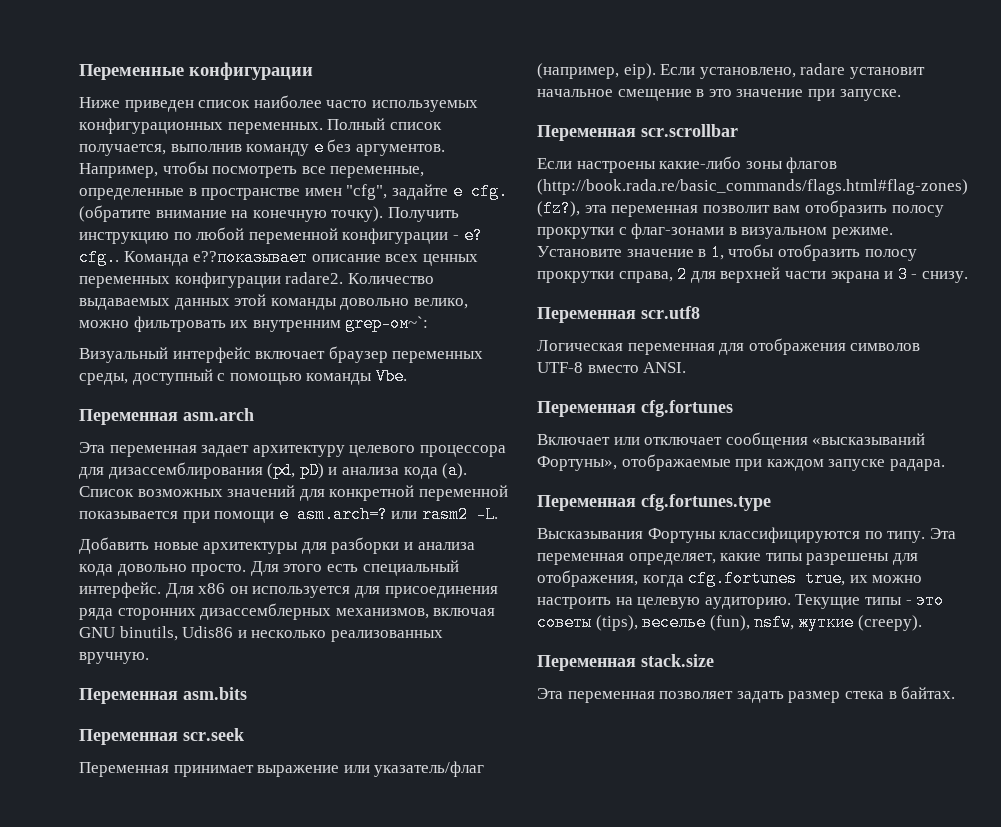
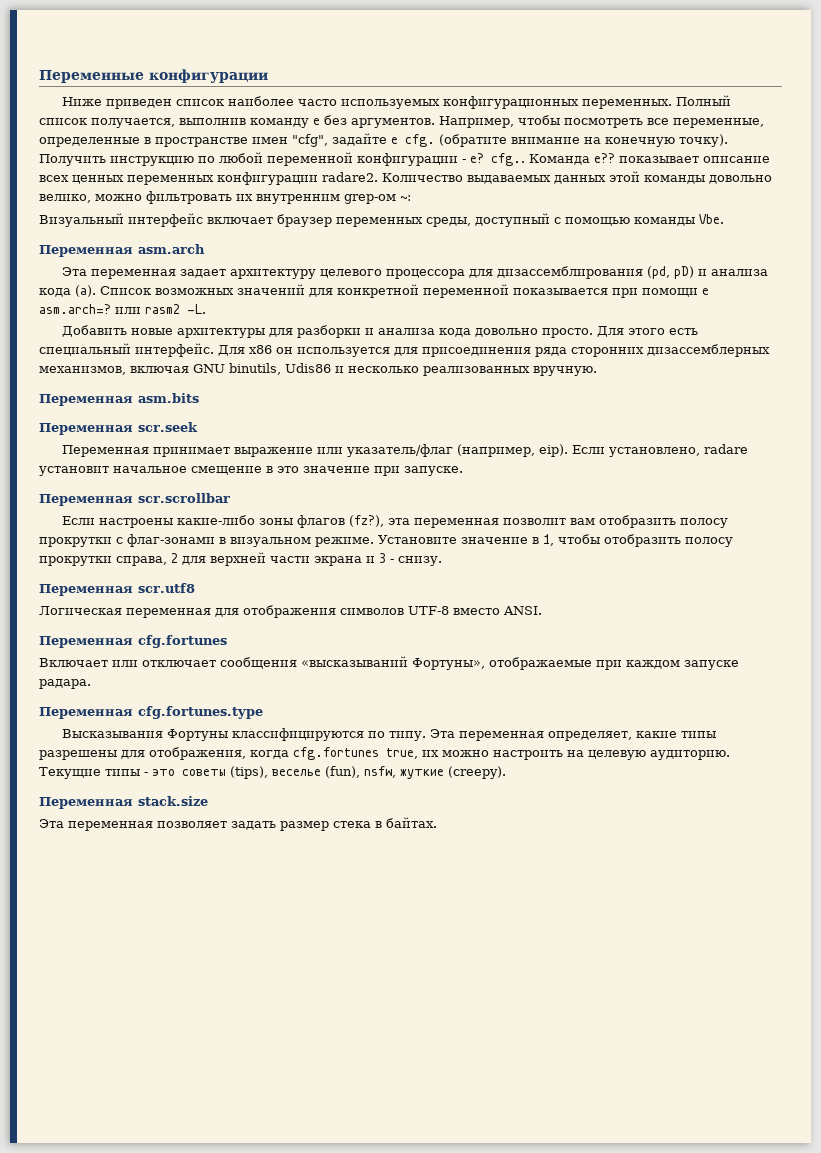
- Команда e??показывает описание всех ценных переменных конфигурации radare2.
+ Команда e?? показывает описание всех ценных переменных конфигурации radare2.
- Количество выдаваемых данных этой команды довольно велико, можно фильтровать их внутренним grep-ом~`:
+ Количество выдаваемых данных этой команды довольно велико, можно фильтровать их внутренним grep-ом ~:
- Если настроены какие-либо зоны флагов (http://book.rada.re/basic_commands/flags.html#flag-zones) (fz?), эта переменная позволит вам отобразить полосу прокрутки с флаг-зонами в визуальном режиме.
+ Если настроены какие-либо зоны флагов (fz?), эта переменная позволит вам отобразить полосу прокрутки с флаг-зонами в визуальном режиме.

